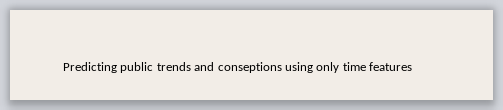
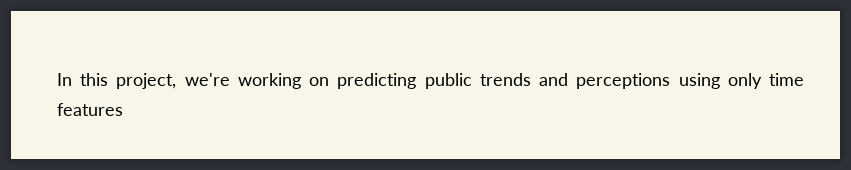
- Predicting public trends and conseptions using only time features
+ In this project, we're working on predicting public trends and perceptions using only time features

